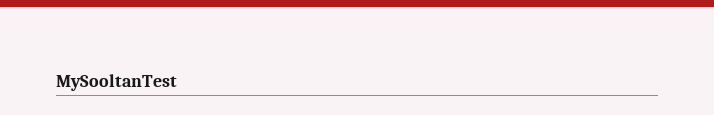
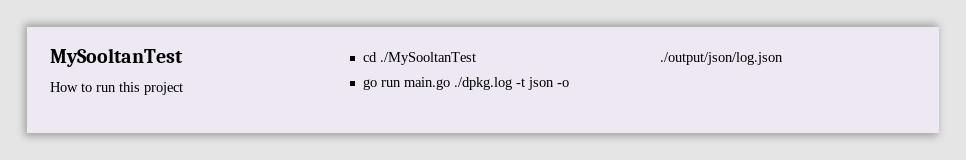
+ How to run this project
+ cd ./MySooltanTest
+ go run main.go ./dpkg.log -t json -o ./output/json/log.json

